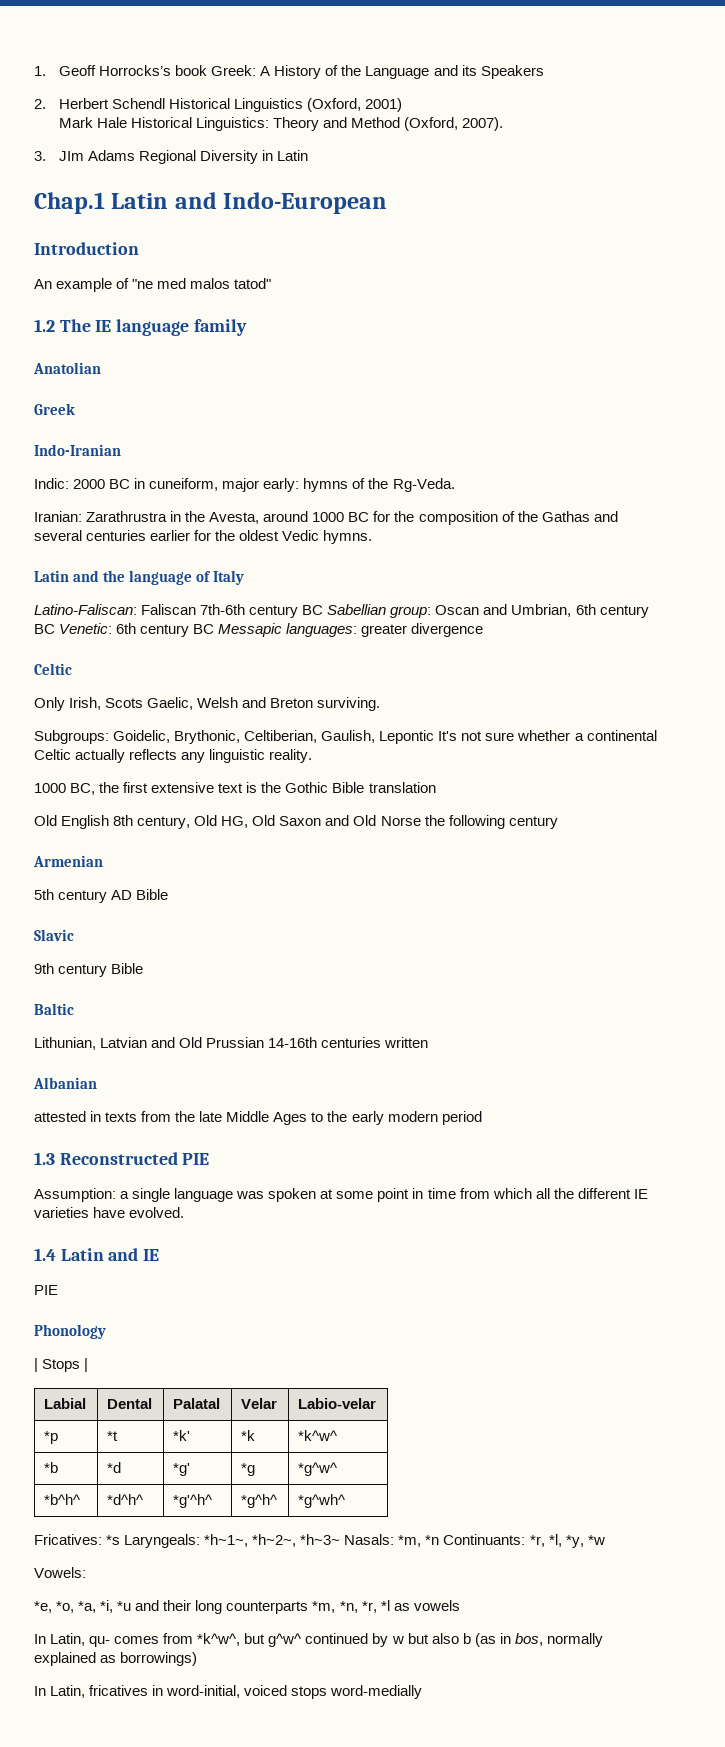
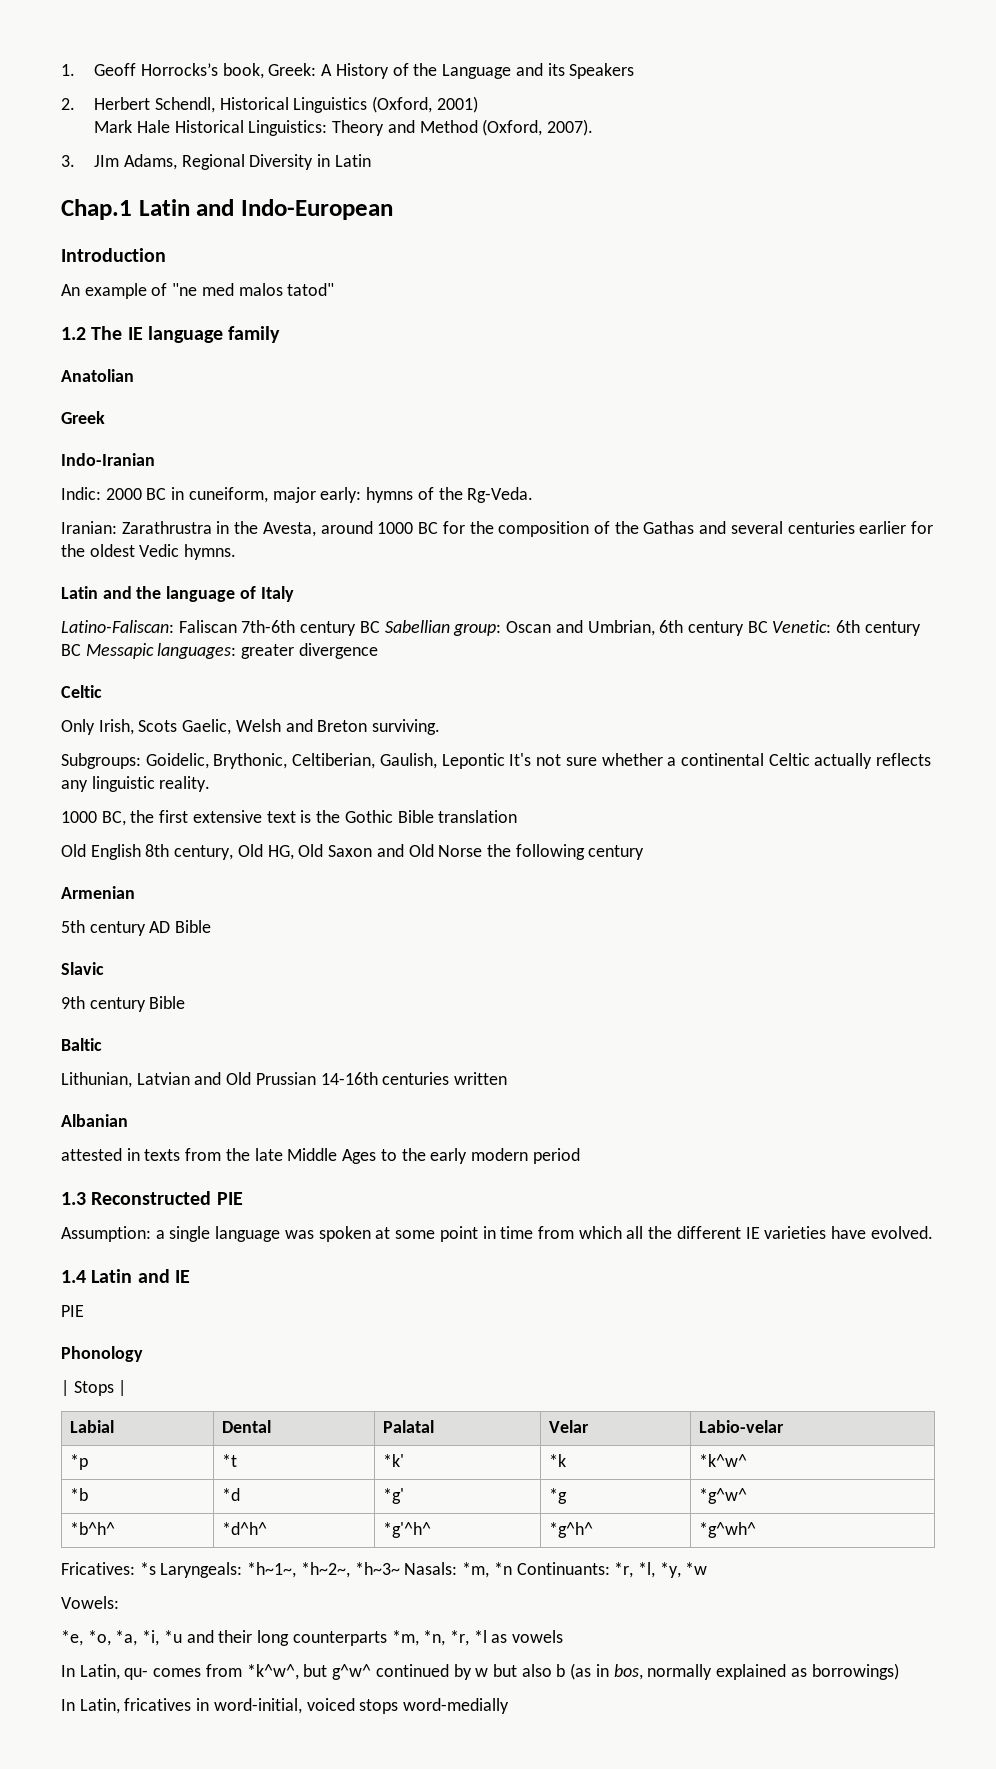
- 1. Geoff Horrocks’s book Greek: A History of the Language and its Speakers
+ 1. Geoff Horrocks’s book, Greek: A History of the Language and its Speakers
- 2. Herbert Schendl Historical Linguistics (Oxford, 2001)
+ 2. Herbert Schendl, Historical Linguistics (Oxford, 2001)
- 3. JIm Adams Regional Diversity in Latin
+ 3. JIm Adams, Regional Diversity in Latin

